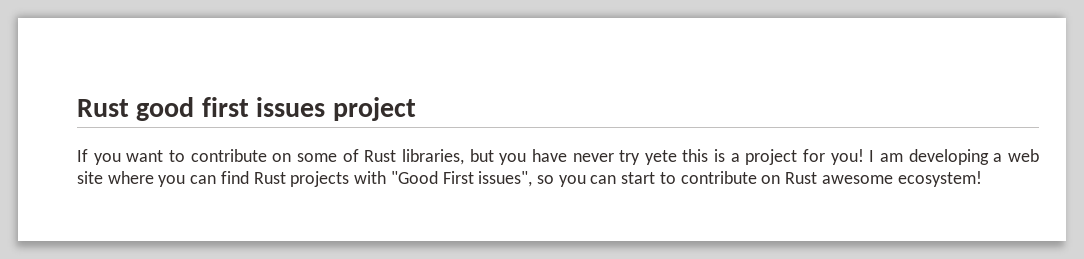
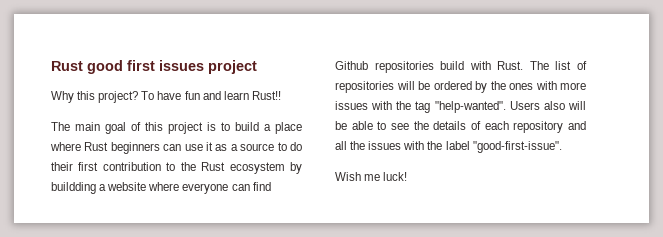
- If you want to contribute on some of Rust libraries, but you have never try yete this is a project for you! I am developing a web site where you can find Rust projects with "Good First issues", so you can start to contribute on Rust awesome ecosystem!
+ Why this project? To have fun and learn Rust!!
+ The main goal of this project is to build a place where Rust beginners can use it as a source to do their first contribution to the Rust ecosystem by buildding a website where everyone can find Github repositories build with Rust. The list of repositories will be ordered by the ones with more issues with the tag "help-wanted". Users also will be able to see the details of each repository and all the issues with the label "good-first-issue".
+ Wish me luck!

